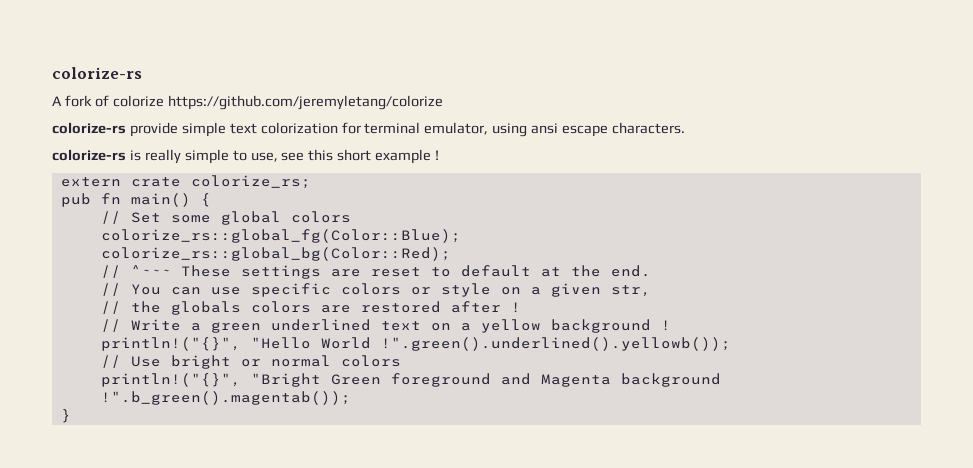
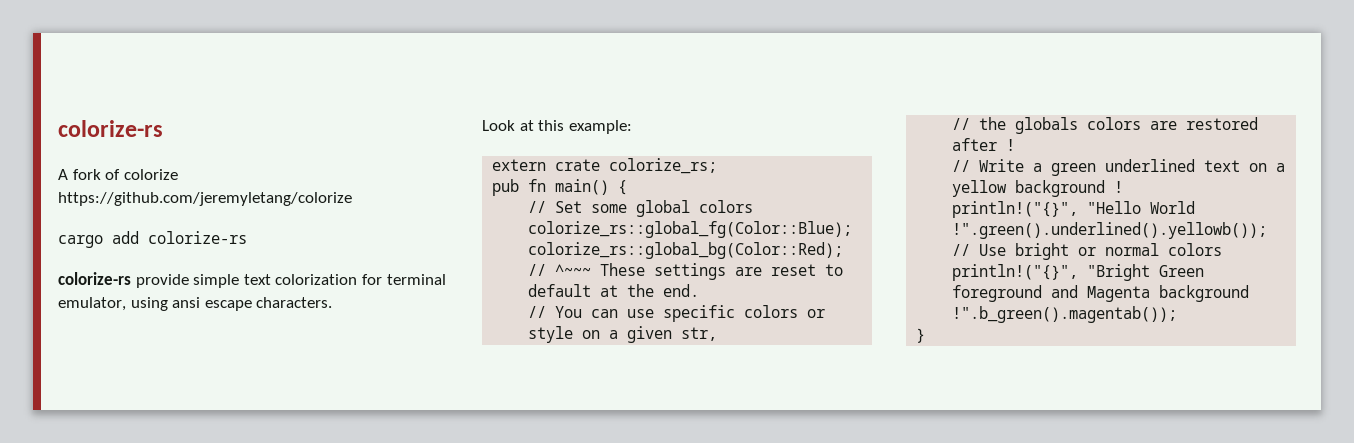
+ cargo add colorize-rs
- colorize-rs is really simple to use, see this short example !
+ Look at this example:

